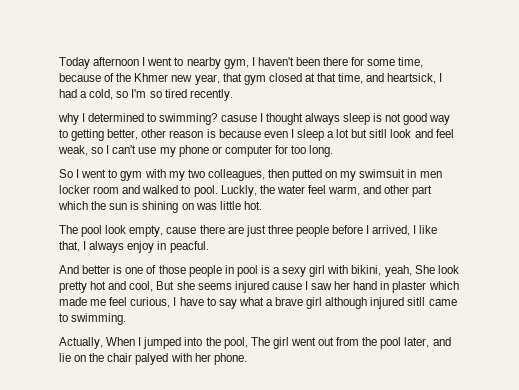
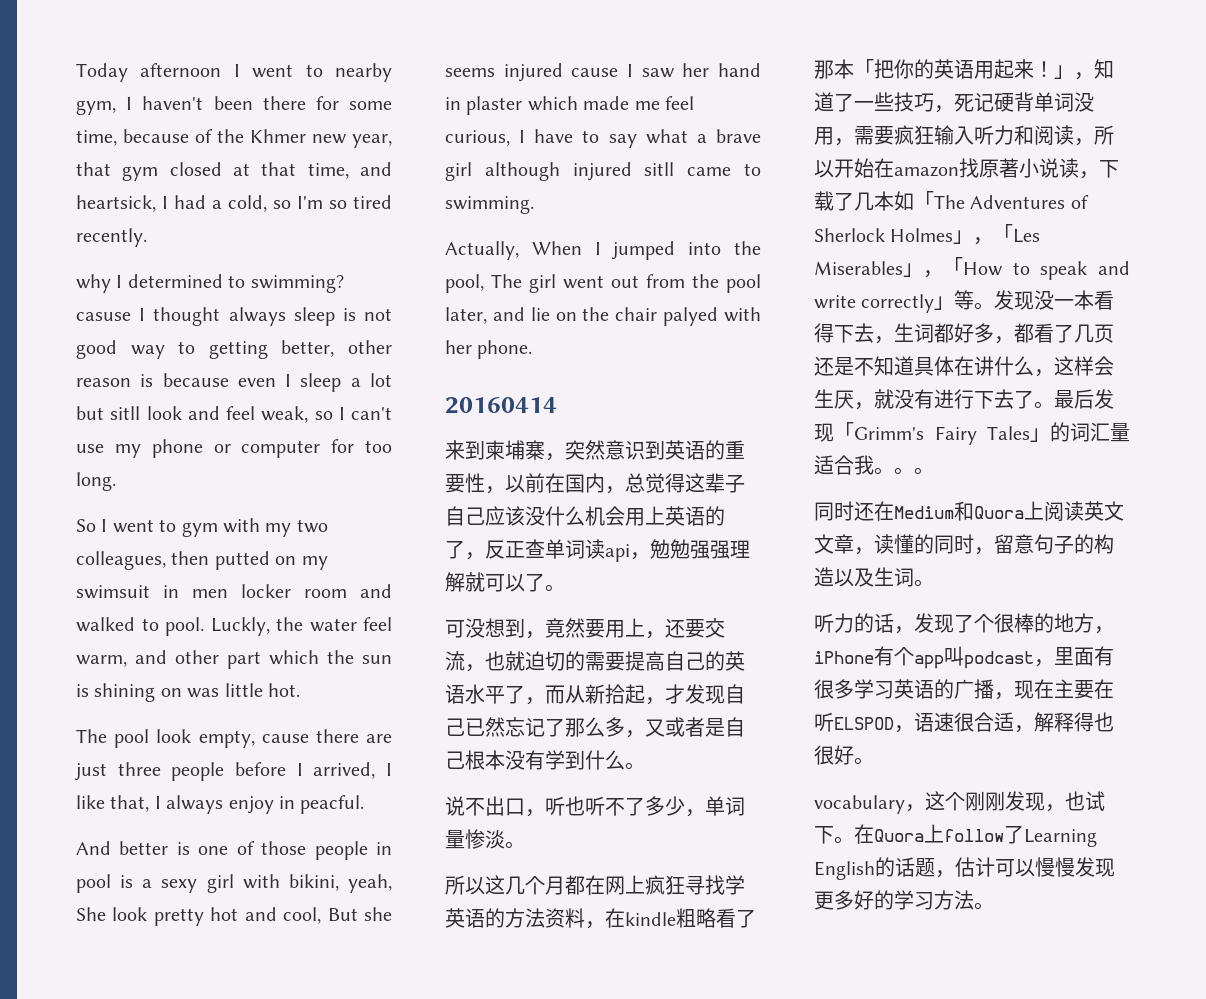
+ 20160414
+ 来到柬埔寨，突然意识到英语的重要性，以前在国内，总觉得这辈子自己应该没什么机会用上英语的了，反正查单词读api，勉勉强强理解就可以了。
+ 可没想到，竟然要用上，还要交流，也就迫切的需要提高自己的英语水平了，而从新拾起，才发现自己已然忘记了那么多，又或者是自己根本没有学到什么。
+ 说不出口，听也听不了多少，单词量惨淡。
+ 所以这几个月都在网上疯狂寻找学英语的方法资料，在kindle粗略看了那本「把你的英语用起来！」，知道了一些技巧，死记硬背单词没用，需要疯狂输入听力和阅读，所以开始在amazon找原著小说读，下载了几本如「The Adventures of Sherlock Holmes」，「Les Miserables」，「How to speak and write correctly」等。发现没一本看得下去，生词都好多，都看了几页还是不知道具体在讲什么，这样会生厌，就没有进行下去了。最后发现「Grimm's Fairy Tales」的词汇量适合我。。。
+ 同时还在Medium和Quora上阅读英文文章，读懂的同时，留意句子的构造以及生词。
+ 听力的话，发现了个很棒的地方，iPhone有个app叫podcast，里面有很多学习英语的广播，现在主要在听ELSPOD，语速很合适，解释得也很好。
+ vocabulary，这个刚刚发现，也试下。在Quora上follow了Learning English的话题，估计可以慢慢发现更多好的学习方法。

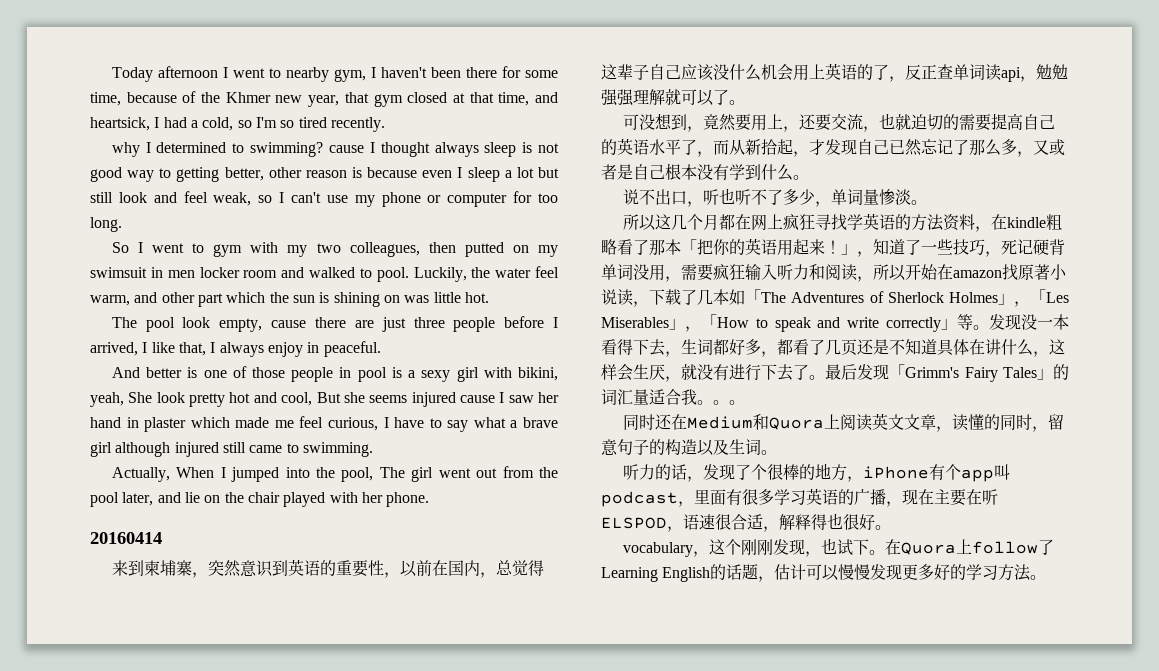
- why I determined to swimming? casuse I thought always sleep is not good way to getting better, other reason is because even I sleep a lot but sitll look and feel weak, so I can't use my phone or computer for too long.
+ why I determined to swimming? cause I thought always sleep is not good way to getting better, other reason is because even I sleep a lot but still look and feel weak, so I can't use my phone or computer for too long.
- Luckly, the water feel warm, and other part which the sun is shining on was little hot.
+ Luckily, the water feel warm, and other part which the sun is shining on was little hot.
- The pool look empty, cause there are just three people before I arrived, I like that, I always enjoy in peacful.
+ The pool look empty, cause there are just three people before I arrived, I like that, I always enjoy in peaceful.
- And better is one of those people in pool is a sexy girl with bikini, yeah, She look pretty hot and cool, But she seems injured cause I saw her hand in plaster which made me feel curious, I have to say what a brave girl although injured sitll came to swimming.
+ And better is one of those people in pool is a sexy girl with bikini, yeah, She look pretty hot and cool, But she seems injured cause I saw her hand in plaster which made me feel curious, I have to say what a brave girl although injured still came to swimming.
- Actually, When I jumped into the pool, The girl went out from the pool later, and lie on the chair palyed with her phone.
+ Actually, When I jumped into the pool, The girl went out from the pool later, and lie on the chair played with her phone.

